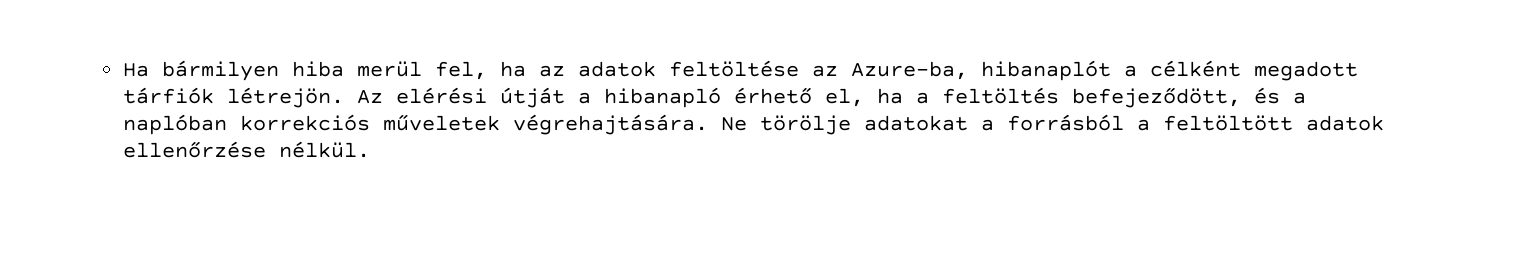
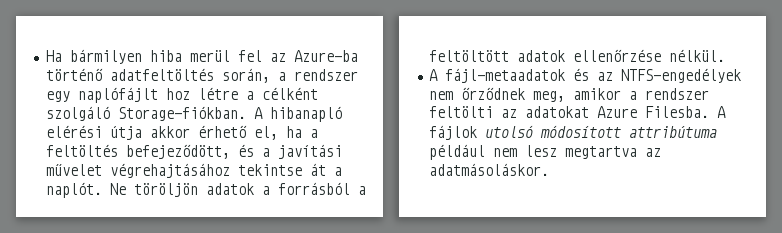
- Ha bármilyen hiba merül fel, ha az adatok feltöltése az Azure-ba, hibanaplót a célként megadott tárfiók létrejön. Az elérési útját a hibanapló érhető el, ha a feltöltés befejeződött, és a naplóban korrekciós műveletek végrehajtására. Ne törölje adatokat a forrásból a feltöltött adatok ellenőrzése nélkül.
+ Ha bármilyen hiba merül fel az Azure-ba történő adatfeltöltés során, a rendszer egy naplófájlt hoz létre a célként szolgáló Storage-fiókban. A hibanapló elérési útja akkor érhető el, ha a feltöltés befejeződött, és a javítási művelet végrehajtásához tekintse át a naplót. Ne töröljön adatok a forrásból a feltöltött adatok ellenőrzése nélkül.
+ A fájl-metaadatok és az NTFS-engedélyek nem őrződnek meg, amikor a rendszer feltölti az adatokat Azure Filesba. A fájlok utolsó módosított attribútuma például nem lesz megtartva az adatmásoláskor.

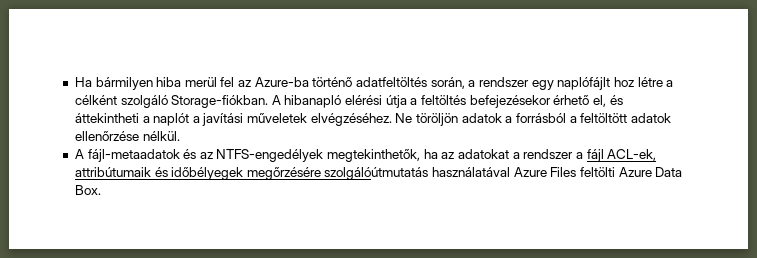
- A hibanapló elérési útja akkor érhető el, ha a feltöltés befejeződött, és a javítási művelet végrehajtásához tekintse át a naplót.
+ A hibanapló elérési útja a feltöltés befejezésekor érhető el, és áttekintheti a naplót a javítási műveletek elvégzéséhez.
- A fájl-metaadatok és az NTFS-engedélyek nem őrződnek meg, amikor a rendszer feltölti az adatokat Azure Filesba. A fájlok utolsó módosított attribútuma például nem lesz megtartva az adatmásoláskor.
+ A fájl-metaadatok és az NTFS-engedélyek megtekinthetők, ha az adatokat a rendszer a fájl ACL-ek, attribútumaik és időbélyegek megőrzésére szolgálóútmutatás használatával Azure Files feltölti Azure Data Box.

